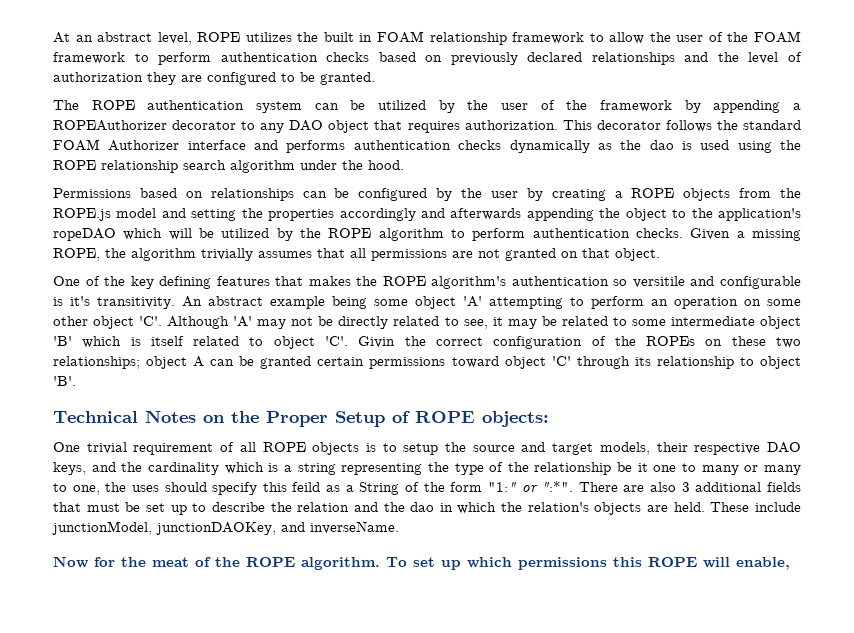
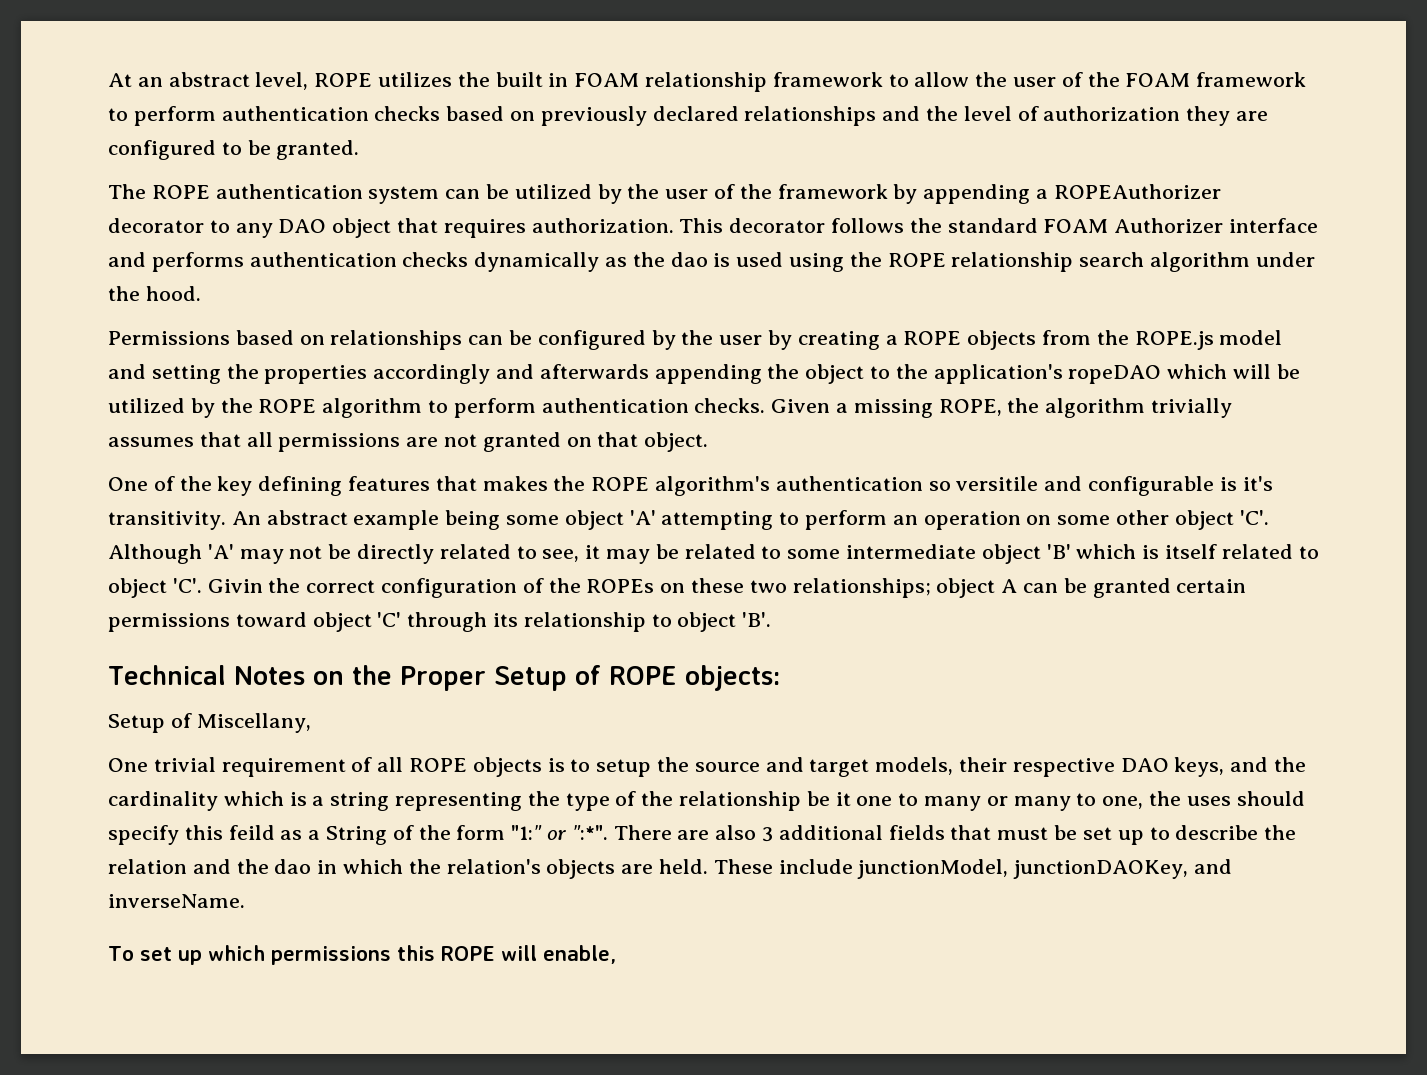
+ Setup of Miscellany,
- Now for the meat of the ROPE algorithm.

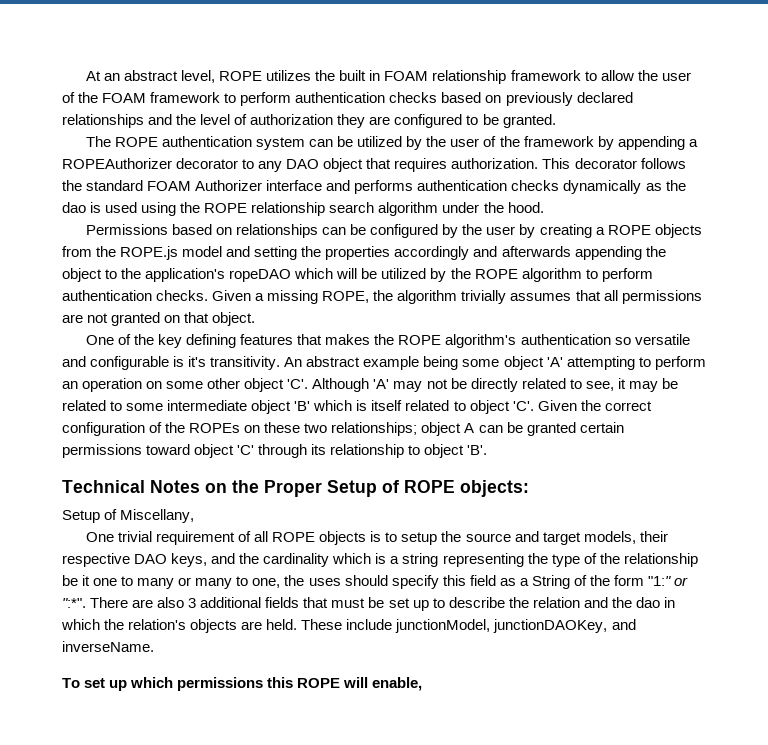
- One of the key defining features that makes the ROPE algorithm's authentication so versitile and configurable is it's transitivity.
+ One of the key defining features that makes the ROPE algorithm's authentication so versatile and configurable is it's transitivity.
- An abstract example being some object 'A' attempting to perform an operation on some other object 'C'. Although 'A' may not be directly related to see, it may be related to some intermediate object 'B' which is itself related to object 'C'. Givin the correct configuration of the ROPEs on these two relationships;
+ An abstract example being some object 'A' attempting to perform an operation on some other object 'C'. Although 'A' may not be directly related to see, it may be related to some intermediate object 'B' which is itself related to object 'C'. Given the correct configuration of the ROPEs on these two relationships;
- One trivial requirement of all ROPE objects is to setup the source and target models, their respective DAO keys, and the cardinality which is a string representing the type of the relationship be it one to many or many to one, the uses should specify this feild as a String of the form "1:" or ":*".
+ One trivial requirement of all ROPE objects is to setup the source and target models, their respective DAO keys, and the cardinality which is a string representing the type of the relationship be it one to many or many to one, the uses should specify this field as a String of the form "1:" or ":*".

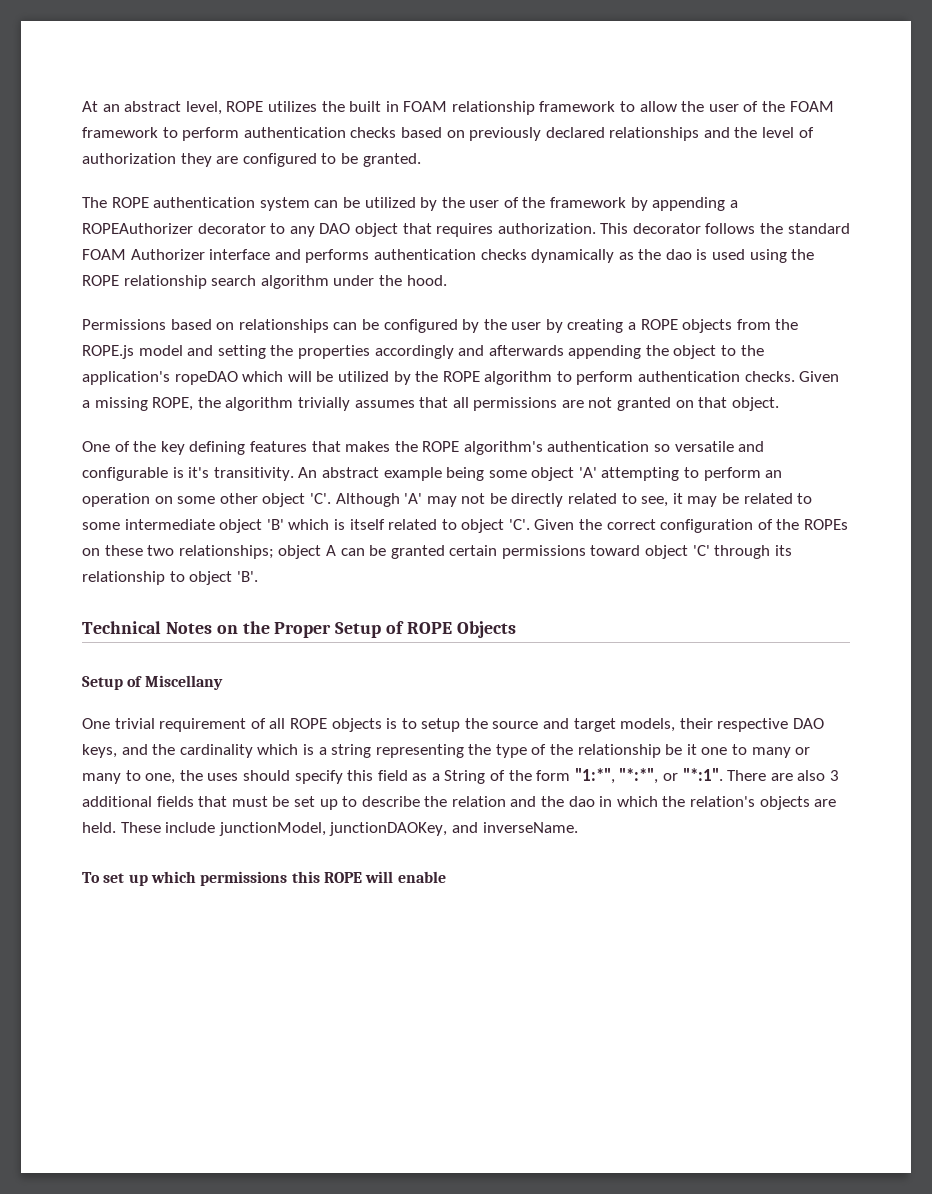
- Technical Notes on the Proper Setup of ROPE objects:
- Setup of Miscellany,
+ Technical Notes on the Proper Setup of ROPE Objects
+ Setup of Miscellany
- One trivial requirement of all ROPE objects is to setup the source and target models, their respective DAO keys, and the cardinality which is a string representing the type of the relationship be it one to many or many to one, the uses should specify this field as a String of the form "1:" or ":*".
+ One trivial requirement of all ROPE objects is to setup the source and target models, their respective DAO keys, and the cardinality which is a string representing the type of the relationship be it one to many or many to one, the uses should specify this field as a String of the form "1:*", "*:*", or "*:1".
- To set up which permissions this ROPE will enable,
+ To set up which permissions this ROPE will enable

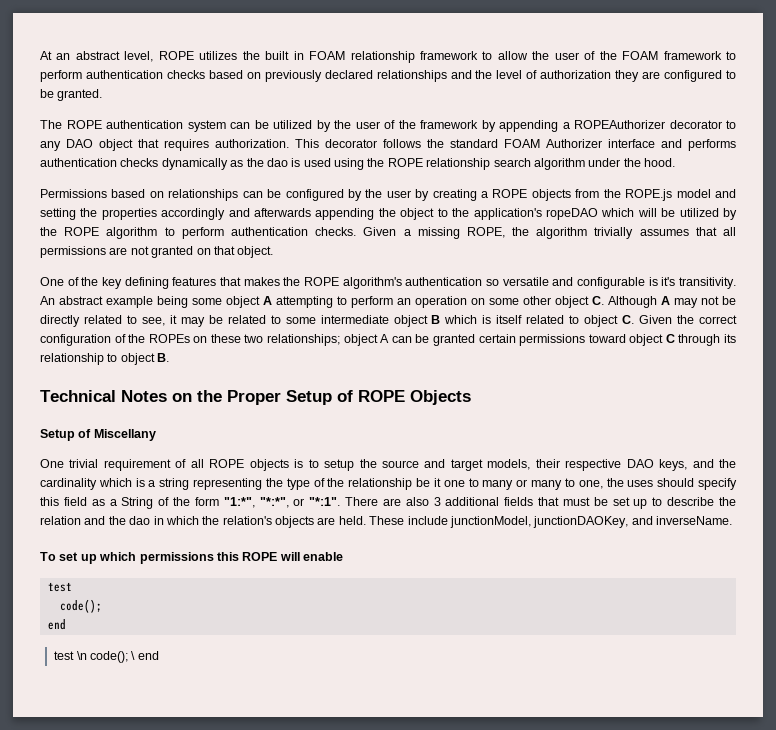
- An abstract example being some object 'A' attempting to perform an operation on some other object 'C'. Although 'A' may not be directly related to see, it may be related to some intermediate object 'B' which is itself related to object 'C'. Given the correct configuration of the ROPEs on these two relationships;
+ An abstract example being some object A attempting to perform an operation on some other object C. Although A may not be directly related to see, it may be related to some intermediate object B which is itself related to object C. Given the correct configuration of the ROPEs on these two relationships;
- object A can be granted certain permissions toward object 'C' through its relationship to object 'B'.
+ object A can be granted certain permissions toward object C through its relationship to object B.
  To set up which permissions this ROPE will enable
+ test
+ code();
+ end
+ test \n code(); \ end

